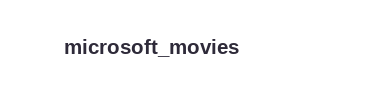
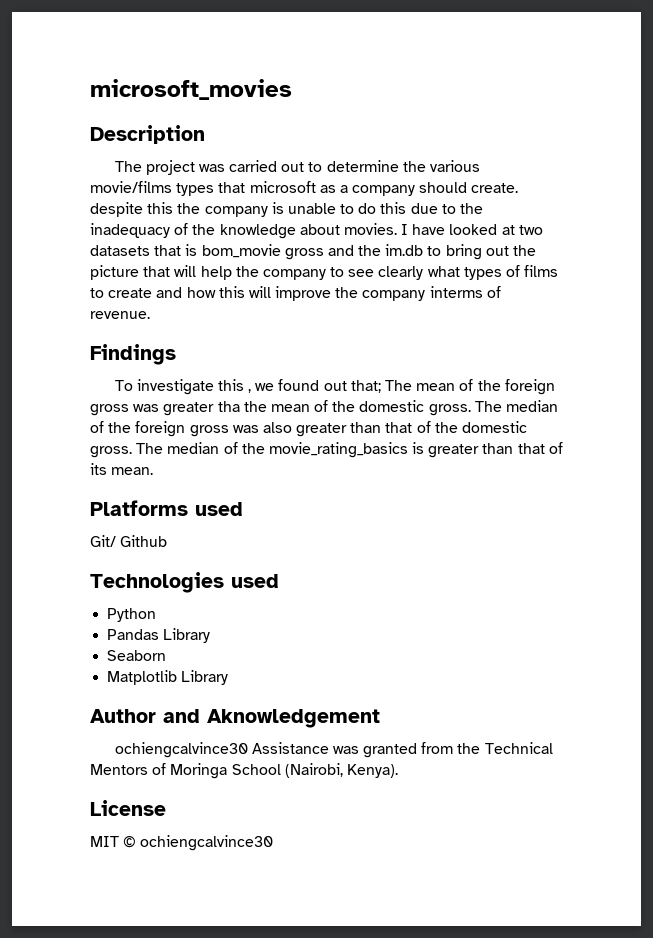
+ Description
+ The project was carried out to determine the various movie/films types that microsoft as a company should create. despite this the company is unable to do this due to the inadequacy of the knowledge about movies. I have looked at two datasets that is bom_movie gross and the im.db to bring out the picture that will help the company to see clearly what types of films to create and how this will improve the company interms of revenue.
+ Findings
+ To investigate this , we found out that; The mean of the foreign gross was greater tha the mean of the domestic gross. The median of the foreign gross was also greater than that of the domestic gross. The median of the movie_rating_basics is greater than that of its mean.
+ Platforms used
+ Git/ Github
+ Technologies used
+ Python
+ Pandas Library
+ Seaborn
+ Matplotlib Library
+ Author and Aknowledgement
+ ochiengcalvince30 Assistance was granted from the Technical Mentors of Moringa School (Nairobi, Kenya).
+ License
+ MIT © ochiengcalvince30

